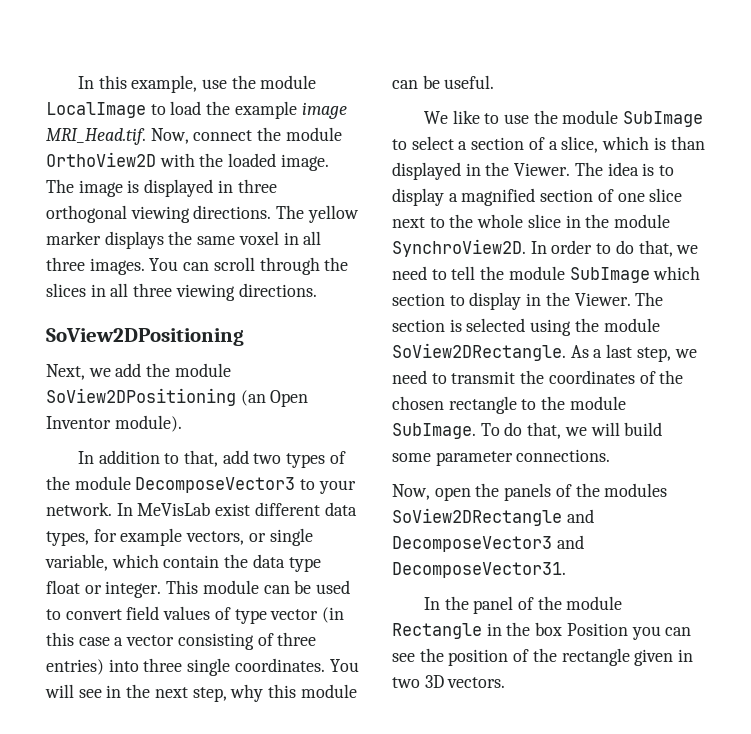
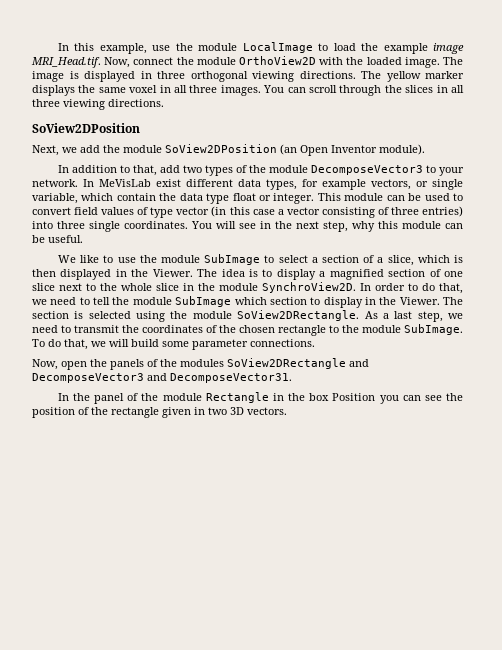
  You can scroll through the slices in all three viewing directions.
- SoView2DPositioning
+ SoView2DPosition
- Next, we add the module SoView2DPositioning (an Open Inventor module).
+ Next, we add the module SoView2DPosition (an Open Inventor module).
- We like to use the module SubImage to select a section of a slice, which is than displayed in the Viewer.
+ We like to use the module SubImage to select a section of a slice, which is then displayed in the Viewer.

